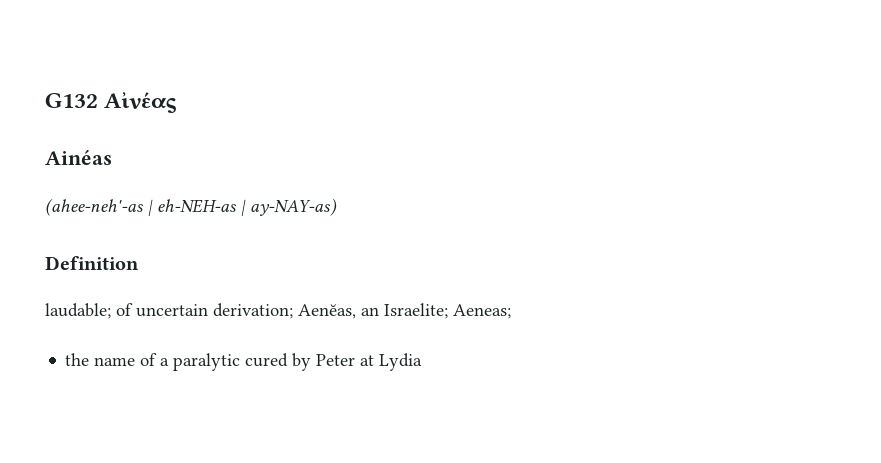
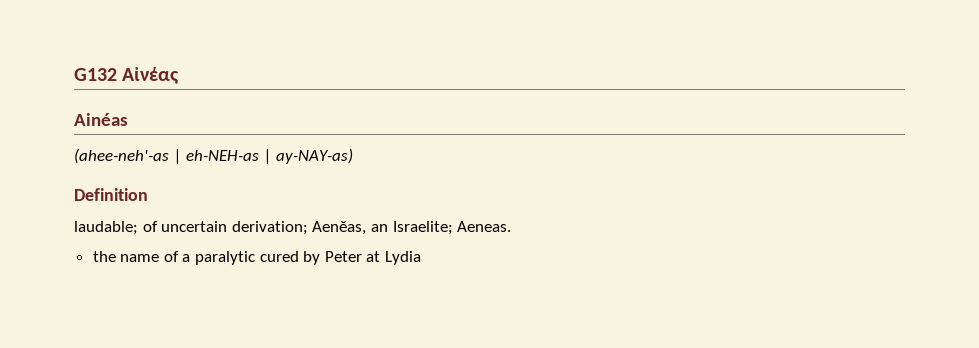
- laudable; of uncertain derivation; Aenĕas, an Israelite; Aeneas;
+ laudable; of uncertain derivation; Aenĕas, an Israelite; Aeneas.

